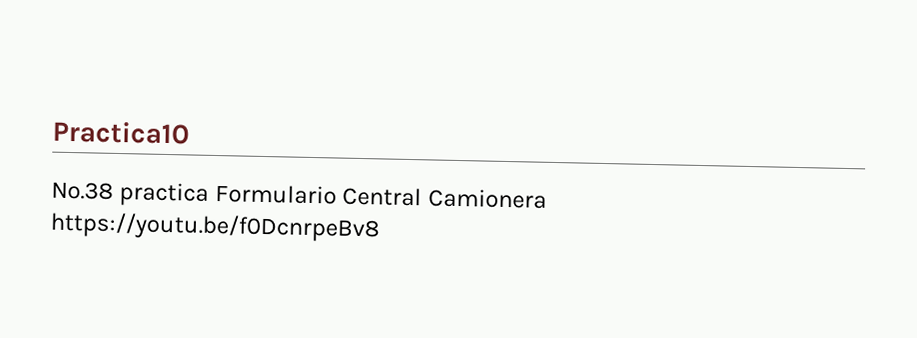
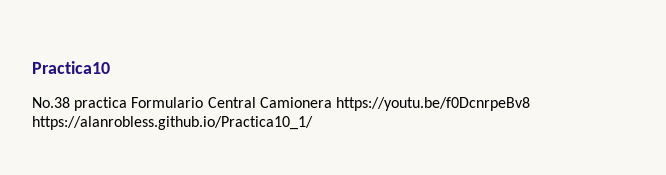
- No.38 practica Formulario Central Camionera https://youtu.be/f0DcnrpeBv8
+ No.38 practica Formulario Central Camionera https://youtu.be/f0DcnrpeBv8 https://alanrobless.github.io/Practica10_1/

